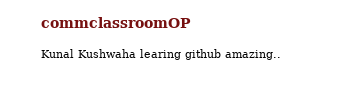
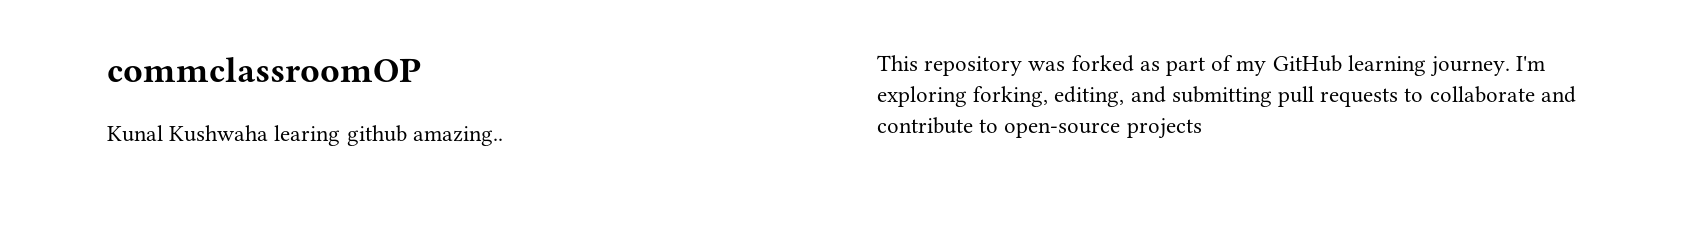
+ This repository was forked as part of my GitHub learning journey. I'm exploring forking, editing, and submitting pull requests to collaborate and contribute to open-source projects

